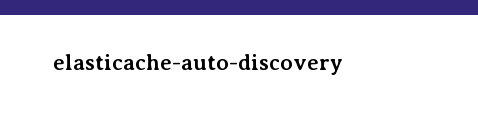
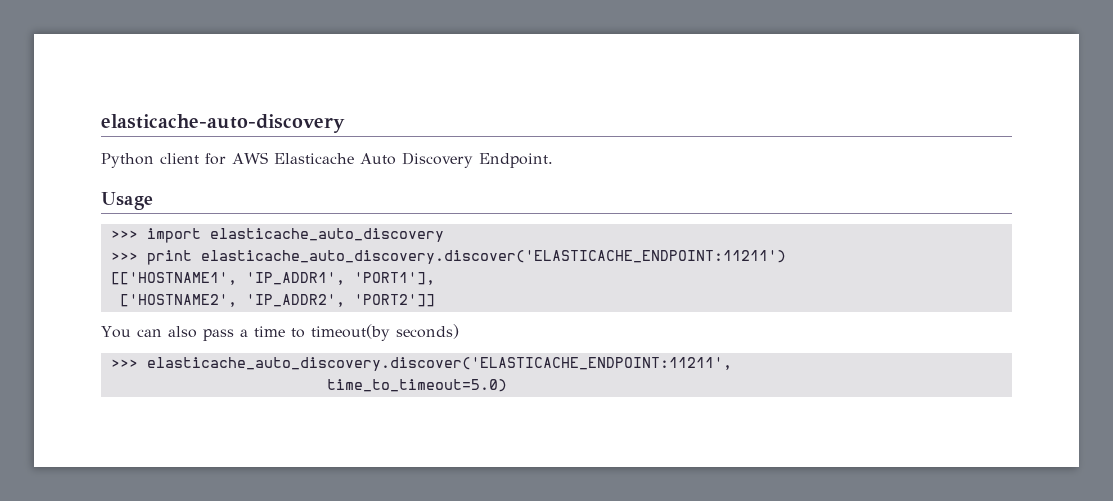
+ Python client for AWS Elasticache Auto Discovery Endpoint.
+ Usage
+ >>> import elasticache_auto_discovery
+ >>> print elasticache_auto_discovery.discover('ELASTICACHE_ENDPOINT:11211')
+ [['HOSTNAME1', 'IP_ADDR1', 'PORT1'],
+ ['HOSTNAME2', 'IP_ADDR2', 'PORT2']]
+ You can also pass a time to timeout(by seconds)
+ >>> elasticache_auto_discovery.discover('ELASTICACHE_ENDPOINT:11211',
+ time_to_timeout=5.0)

